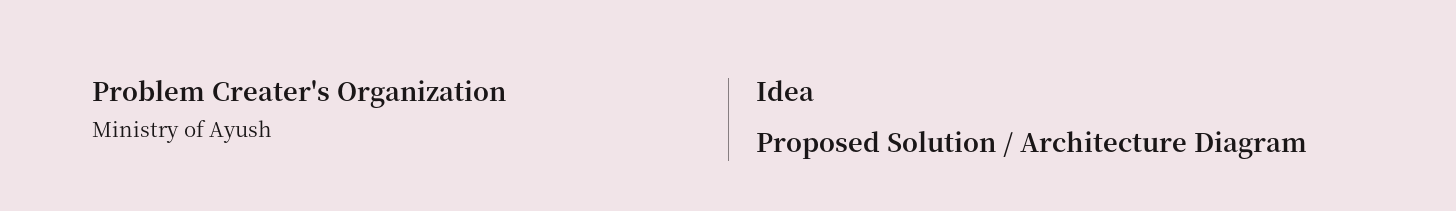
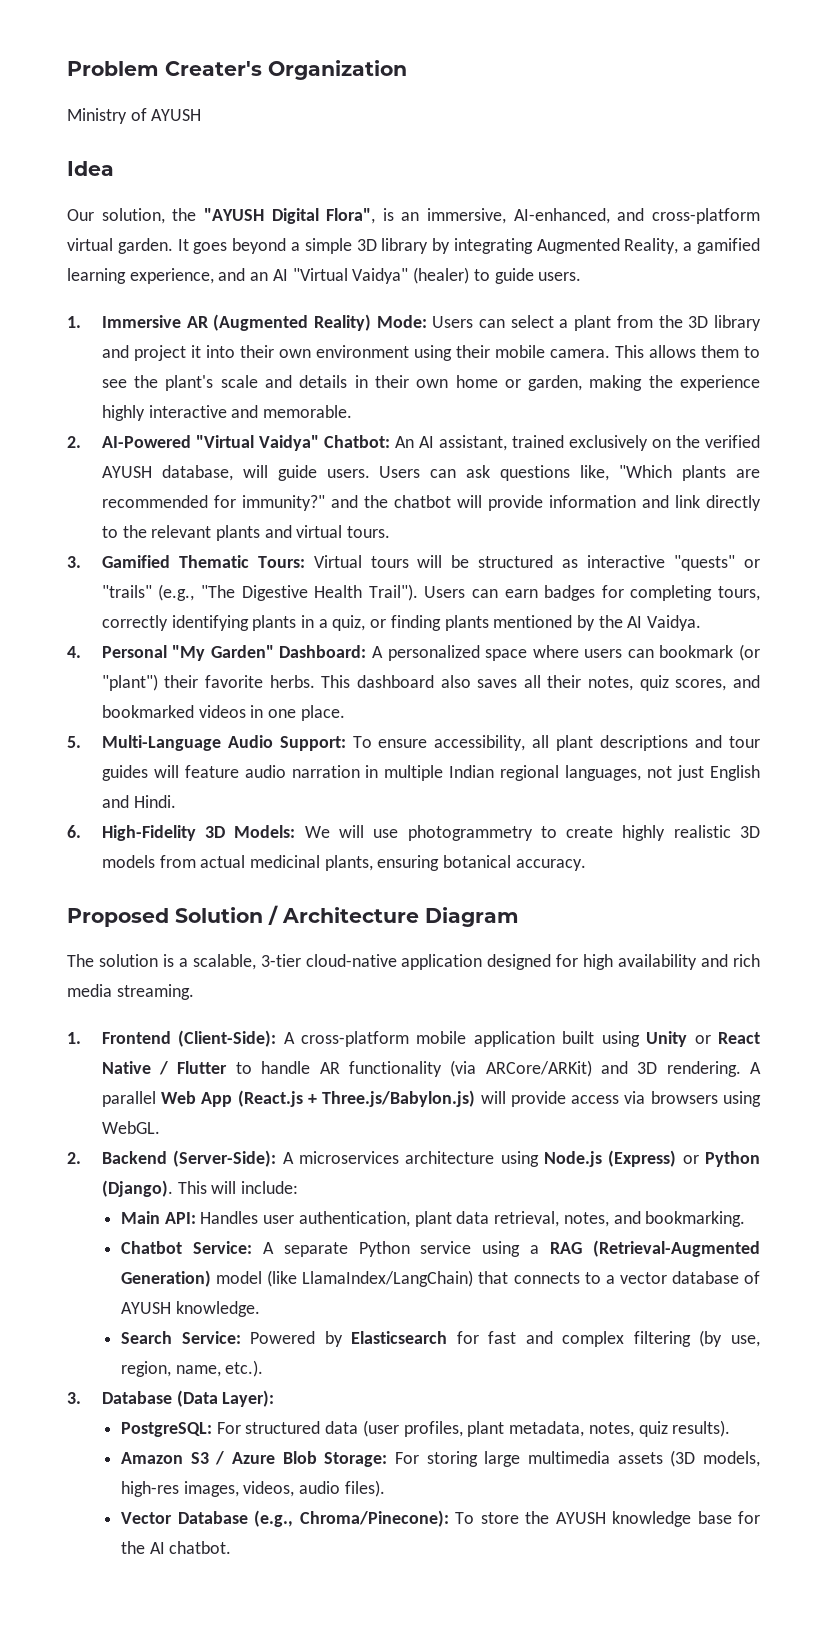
- Ministry of Ayush
+ Ministry of AYUSH
+ Our solution, the "AYUSH Digital Flora", is an immersive, AI-enhanced, and cross-platform virtual garden. It goes beyond a simple 3D library by integrating Augmented Reality, a gamified learning experience, and an AI "Virtual Vaidya" (healer) to guide users.
+ 1. Immersive AR (Augmented Reality) Mode: Users can select a plant from the 3D library and project it into their own environment using their mobile camera. This allows them to see the plant's scale and details in their own home or garden, making the experience highly interactive and memorable.
+ 2. AI-Powered "Virtual Vaidya" Chatbot: An AI assistant, trained exclusively on the verified AYUSH database, will guide users. Users can ask questions like, "Which plants are recommended for immunity?" and the chatbot will provide information and link directly to the relevant plants and virtual tours.
+ 3. Gamified Thematic Tours: Virtual tours will be structured as interactive "quests" or "trails" (e.g., "The Digestive Health Trail"). Users can earn badges for completing tours, correctly identifying plants in a quiz, or finding plants mentioned by the AI Vaidya.
+ 4. Personal "My Garden" Dashboard: A personalized space where users can bookmark (or "plant") their favorite herbs. This dashboard also saves all their notes, quiz scores, and bookmarked videos in one place.
+ 5. Multi-Language Audio Support: To ensure accessibility, all plant descriptions and tour guides will feature audio narration in multiple Indian regional languages, not just English and Hindi.
+ 6. High-Fidelity 3D Models: We will use photogrammetry to create highly realistic 3D models from actual medicinal plants, ensuring botanical accuracy.
+ The solution is a scalable, 3-tier cloud-native application designed for high availability and rich media streaming.
+ 1. Frontend (Client-Side): A cross-platform mobile application built using Unity or React Native / Flutter to handle AR functionality (via ARCore/ARKit) and 3D rendering. A parallel Web App (React.js + Three.js/Babylon.js) will provide access via browsers using WebGL.
+ 2. Backend (Server-Side): A microservices architecture using Node.js (Express) or Python (Django). This will include:
+ Main API: Handles user authentication, plant data retrieval, notes, and bookmarking.
+ Chatbot Service: A separate Python service using a RAG (Retrieval-Augmented Generation) model (like LlamaIndex/LangChain) that connects to a vector database of AYUSH knowledge.
+ Search Service: Powered by Elasticsearch for fast and complex filtering (by use, region, name, etc.).
+ 3. Database (Data Layer):
+ PostgreSQL: For structured data (user profiles, plant metadata, notes, quiz results).
+ Amazon S3 / Azure Blob Storage: For storing large multimedia assets (3D models, high-res images, videos, audio files).
+ Vector Database (e.g., Chroma/Pinecone): To store the AYUSH knowledge base for the AI chatbot.

